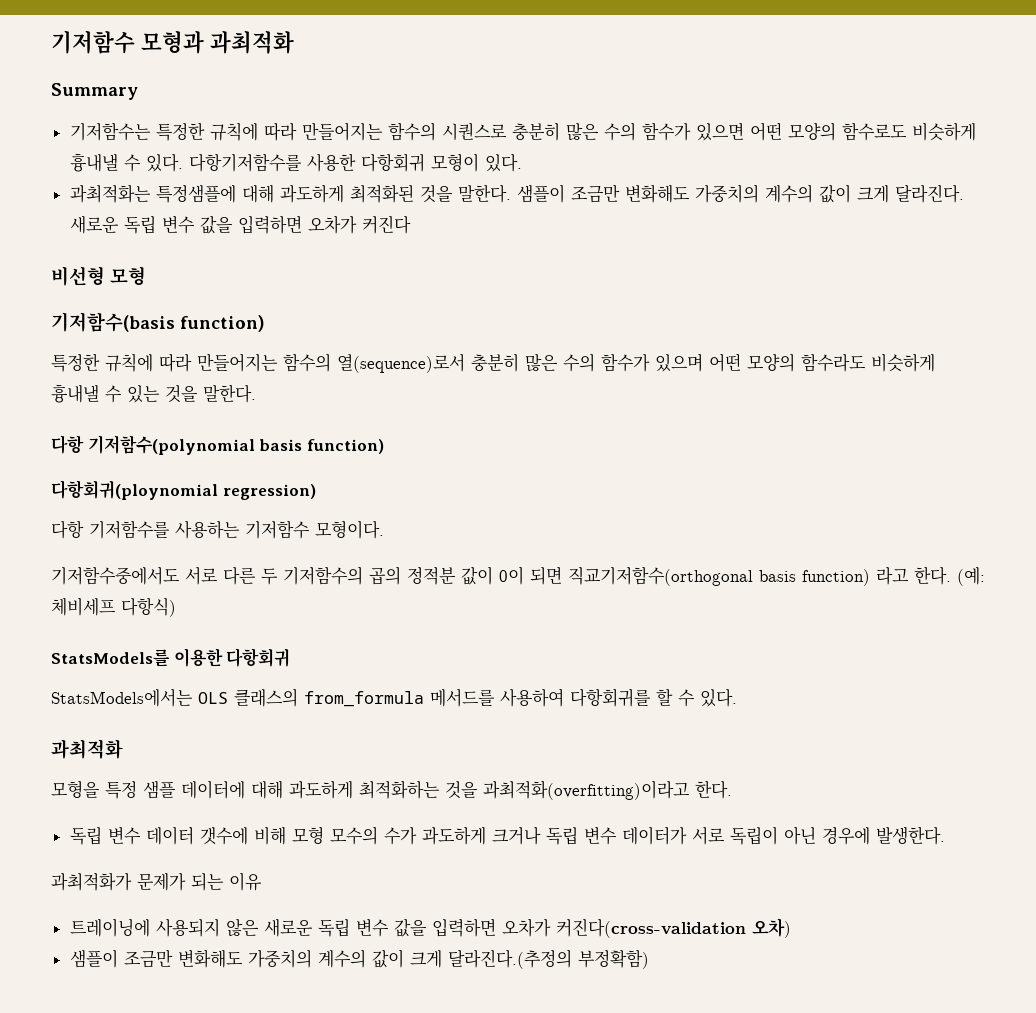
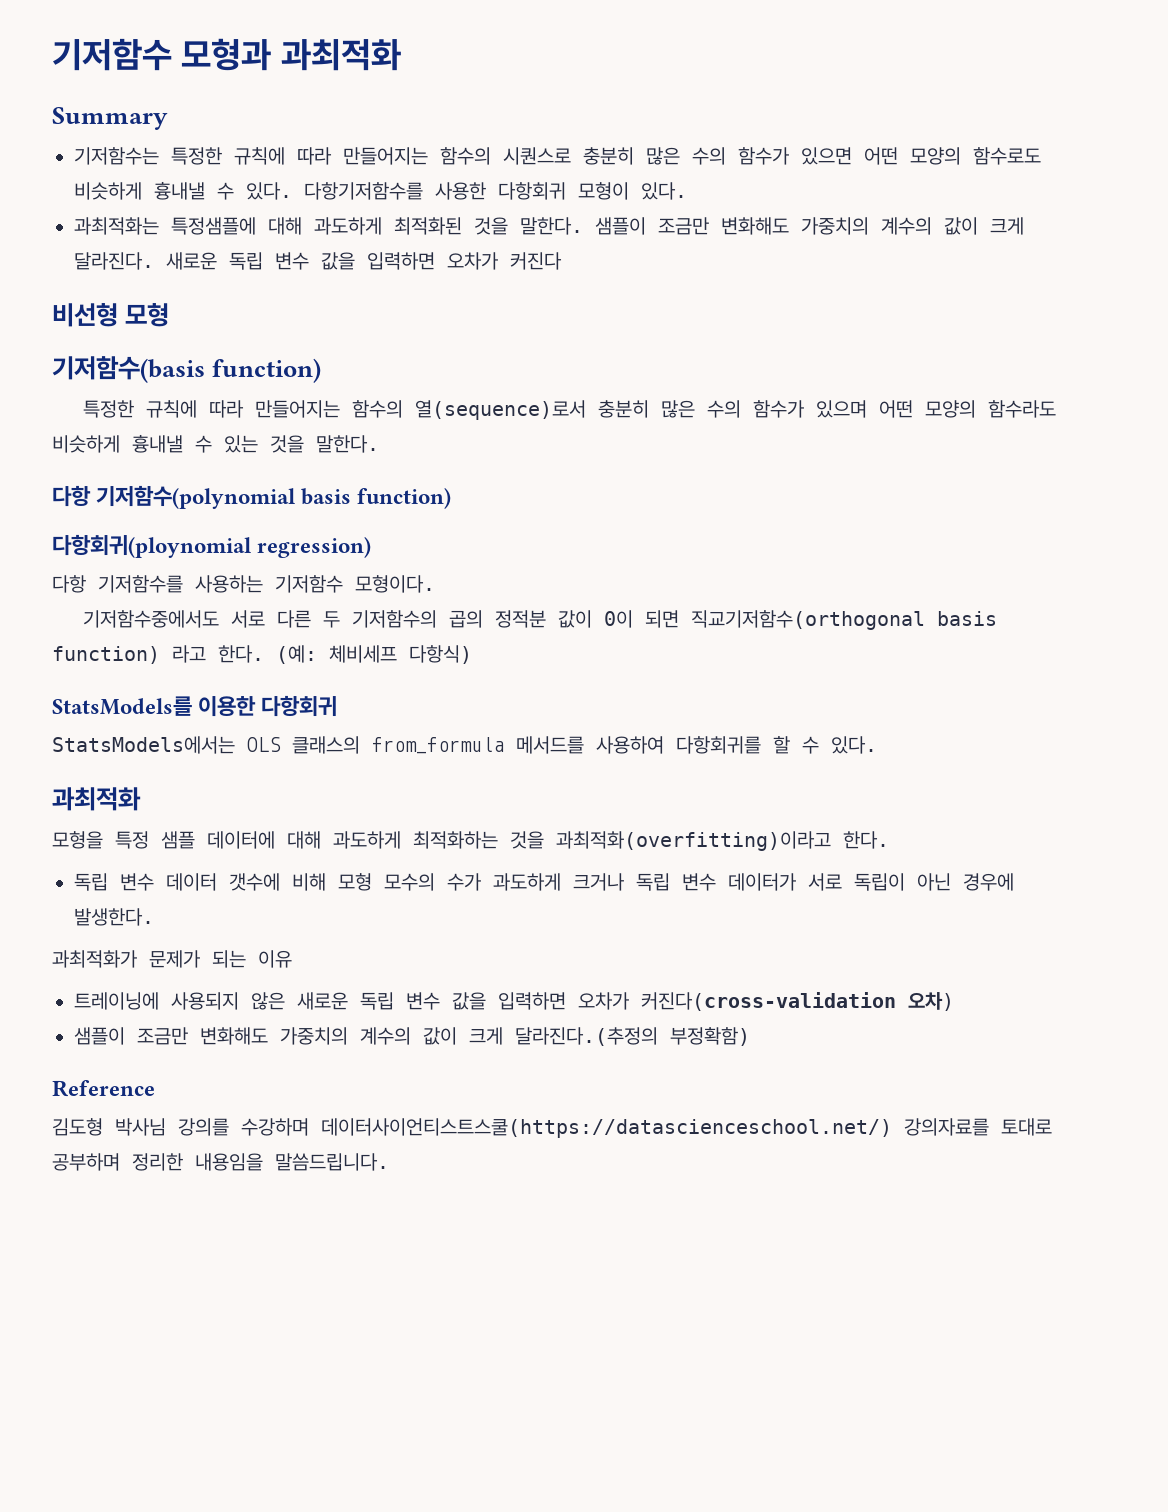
+ Reference
+ 김도형 박사님 강의를 수강하며 데이터사이언티스트스쿨(https://datascienceschool.net/) 강의자료를 토대로 공부하며 정리한 내용임을 말씀드립니다.

